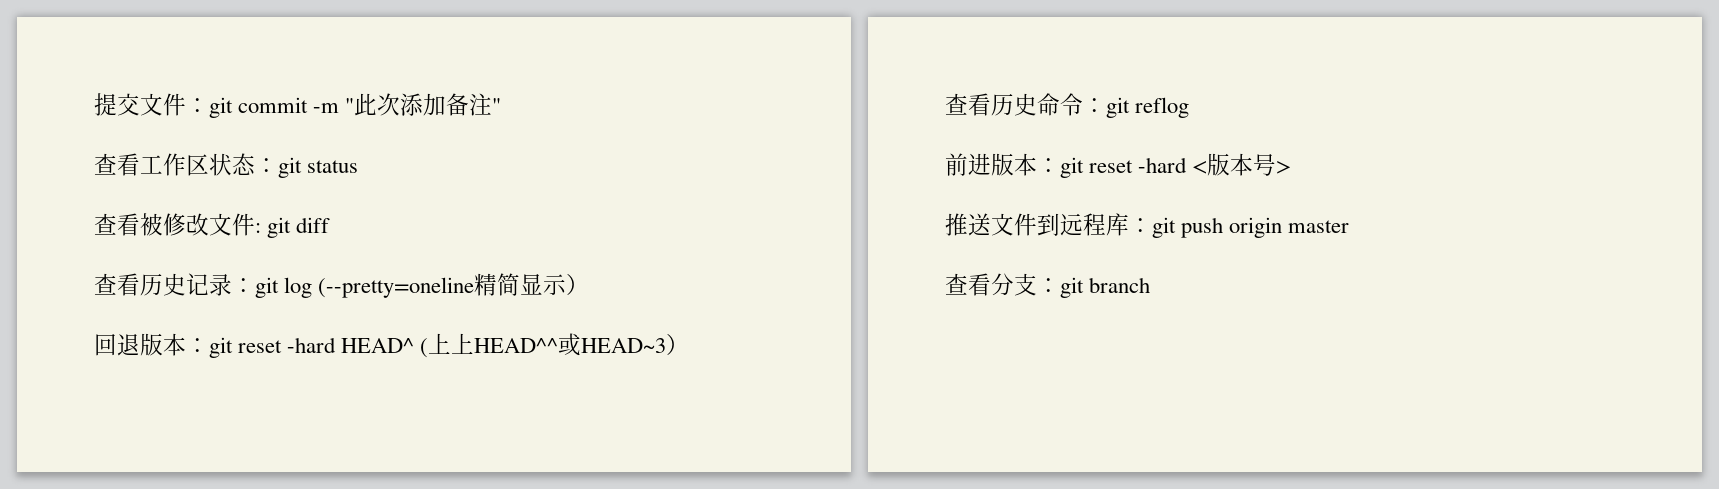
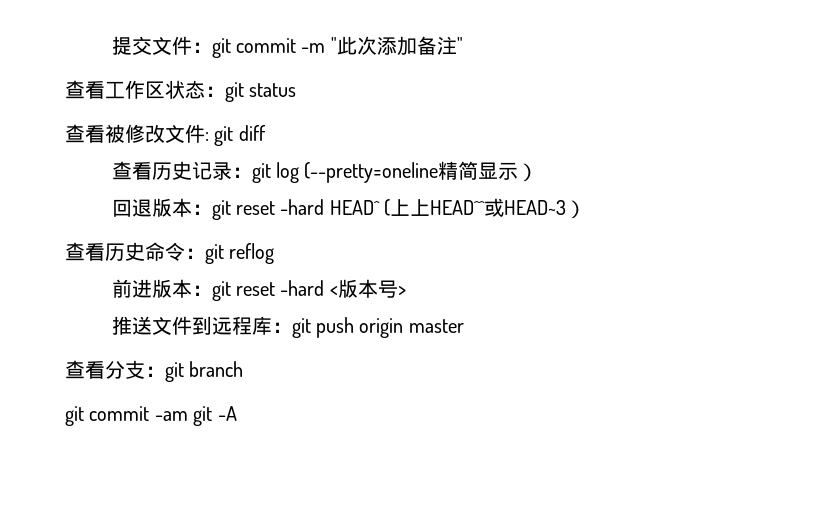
+ git commit -am git -A

